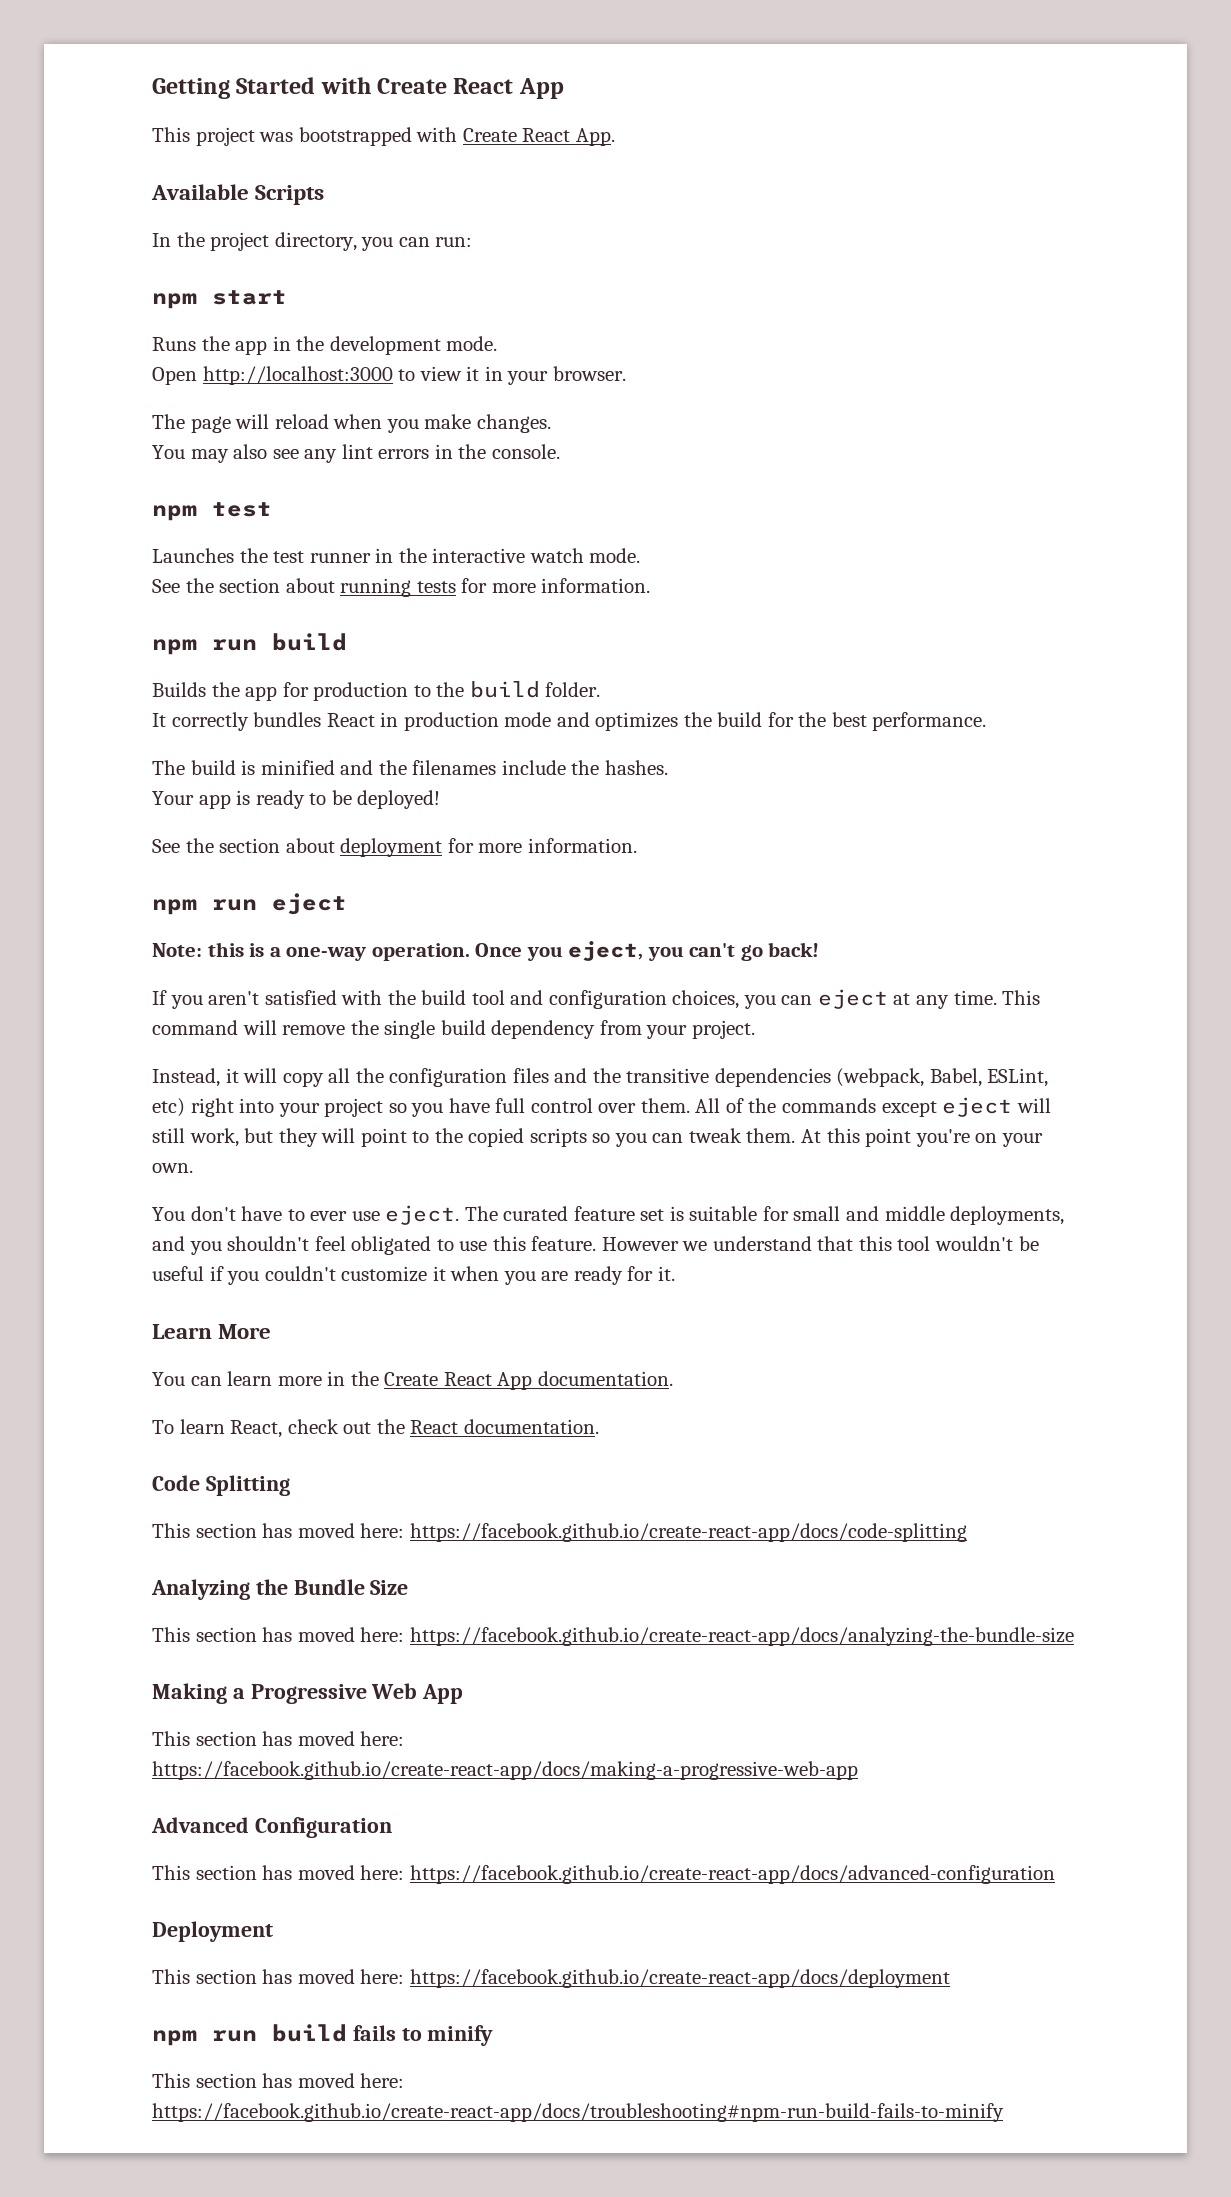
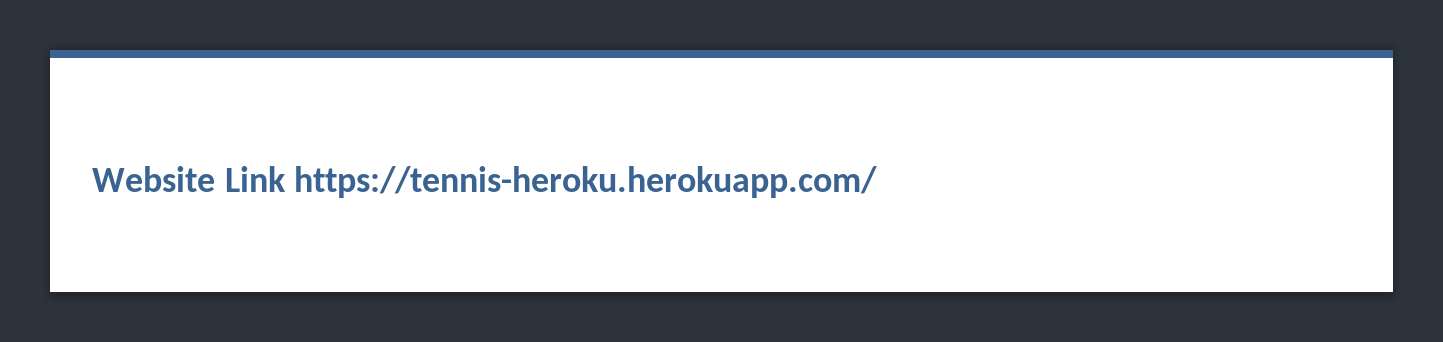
- Getting Started with Create React App
- This project was bootstrapped with Create React App.
- Available Scripts
- In the project directory, you can run:
- npm start
- Runs the app in the development mode.
- Open http://localhost:3000 to view it in your browser.
- The page will reload when you make changes.
- You may also see any lint errors in the console.
- npm test
- Launches the test runner in the interactive watch mode.
- See the section about running tests for more information.
- npm run build
- Builds the app for production to the build folder.
- It correctly bundles React in production mode and optimizes the build for the best performance.
- The build is minified and the filenames include the hashes.
- Your app is ready to be deployed!
- See the section about deployment for more information.
- npm run eject
- Note: this is a one-way operation. Once you eject, you can't go back!
- If you aren't satisfied with the build tool and configuration choices, you can eject at any time. This command will remove the single build dependency from your project.
- Instead, it will copy all the configuration files and the transitive dependencies (webpack, Babel, ESLint, etc) right into your project so you have full control over them. All of the commands except eject will still work, but they will point to the copied scripts so you can tweak them. At this point you're on your own.
- You don't have to ever use eject. The curated feature set is suitable for small and middle deployments, and you shouldn't feel obligated to use this feature. However we understand that this tool wouldn't be useful if you couldn't customize it when you are ready for it.
- Learn More
- You can learn more in the Create React App documentation.
- To learn React, check out the React documentation.
- Code Splitting
- This section has moved here: https://facebook.github.io/create-react-app/docs/code-splitting
- Analyzing the Bundle Size
- This section has moved here: https://facebook.github.io/create-react-app/docs/analyzing-the-bundle-size
- Making a Progressive Web App
- This section has moved here: https://facebook.github.io/create-react-app/docs/making-a-progressive-web-app
- Advanced Configuration
- This section has moved here: https://facebook.github.io/create-react-app/docs/advanced-configuration
- Deployment
- This section has moved here: https://facebook.github.io/create-react-app/docs/deployment
- npm run build fails to minify
- This section has moved here: https://facebook.github.io/create-react-app/docs/troubleshooting#npm-run-build-fails-to-minify
+ Website Link https://tennis-heroku.herokuapp.com/

